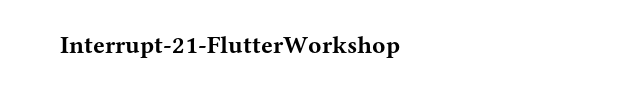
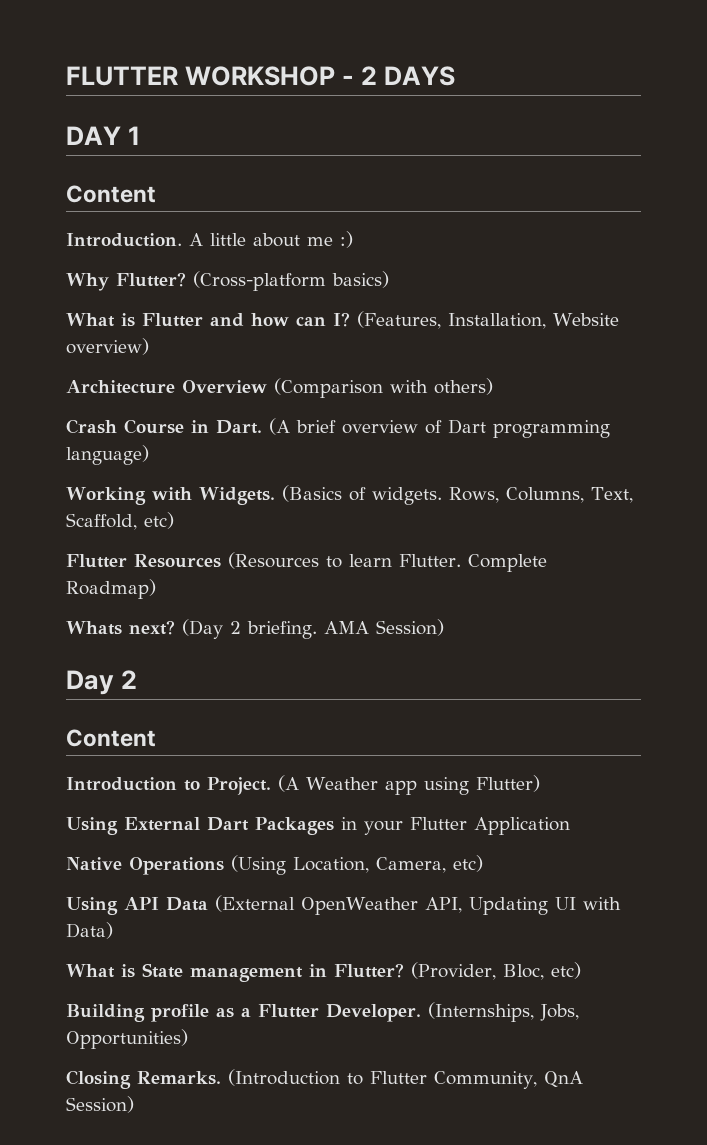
- Interrupt-21-FlutterWorkshop
+ FLUTTER WORKSHOP - 2 DAYS
+ DAY 1
+ Content
+ Introduction. A little about me :)
+ Why Flutter? (Cross-platform basics)
+ What is Flutter and how can I? (Features, Installation, Website overview)
+ Architecture Overview (Comparison with others)
+ Crash Course in Dart. (A brief overview of Dart programming language)
+ Working with Widgets. (Basics of widgets. Rows, Columns, Text, Scaffold, etc)
+ Flutter Resources (Resources to learn Flutter. Complete Roadmap)
+ Whats next? (Day 2 briefing. AMA Session)
+ Day 2
+ Content
+ Introduction to Project. (A Weather app using Flutter)
+ Using External Dart Packages in your Flutter Application
+ Native Operations (Using Location, Camera, etc)
+ Using API Data (External OpenWeather API, Updating UI with Data)
+ What is State management in Flutter? (Provider, Bloc, etc)
+ Building profile as a Flutter Developer. (Internships, Jobs, Opportunities)
+ Closing Remarks. (Introduction to Flutter Community, QnA Session)

